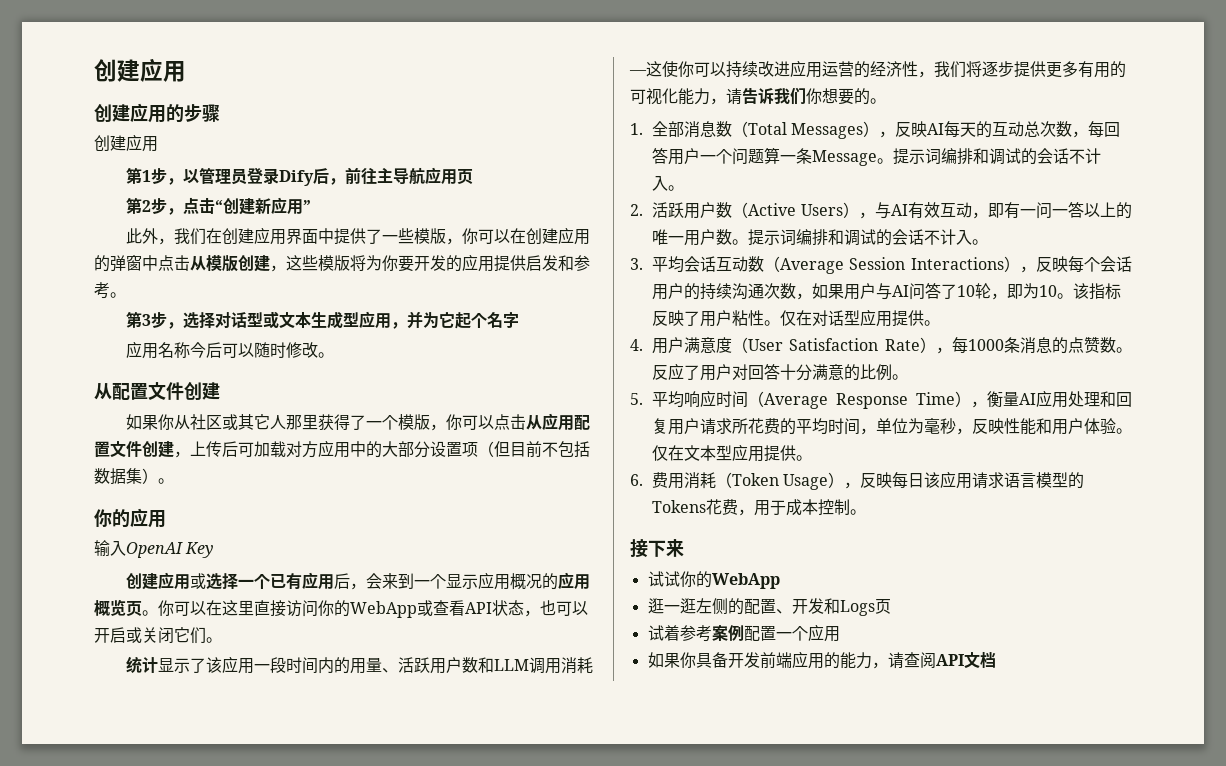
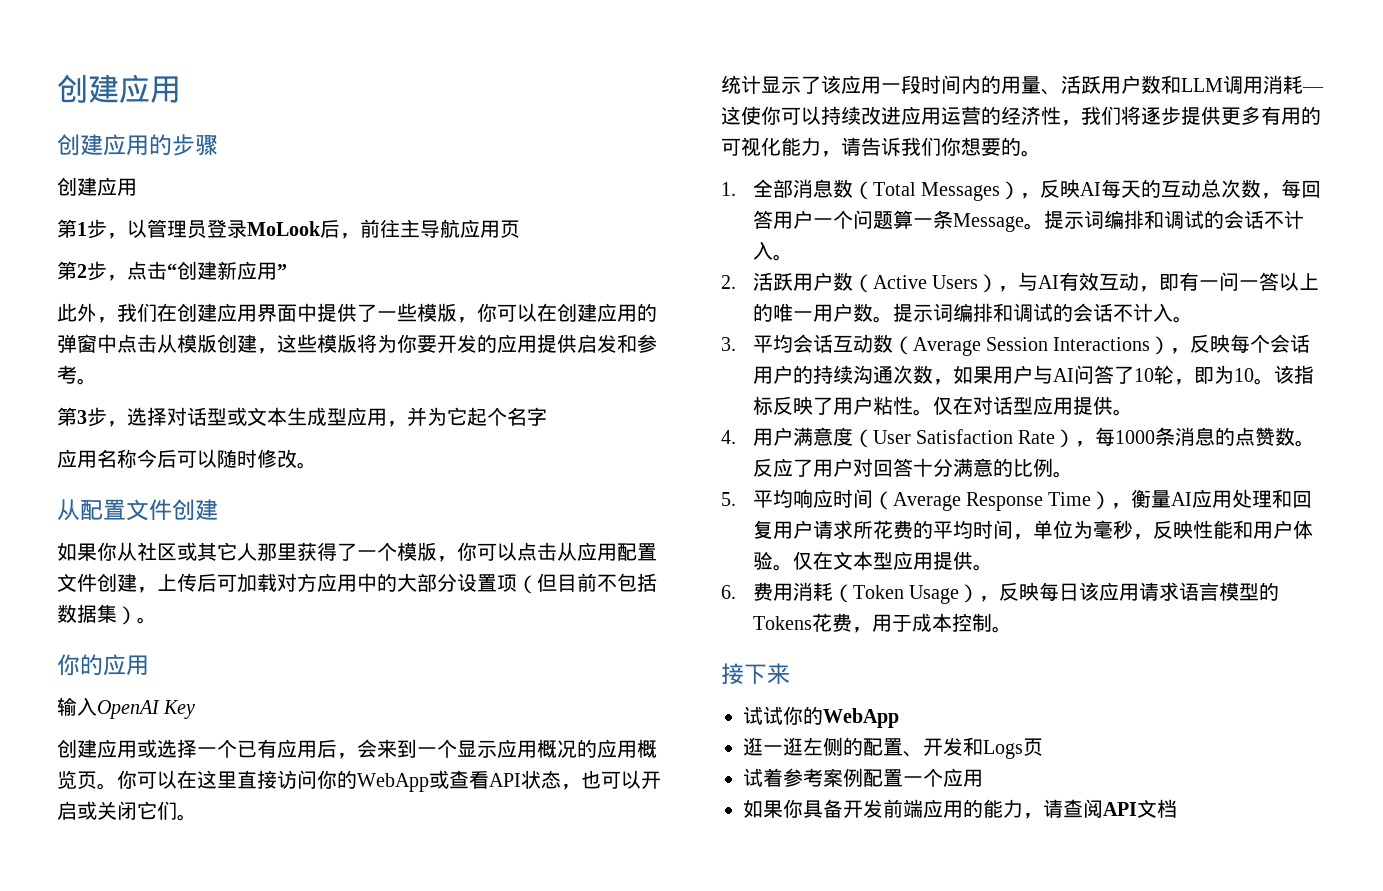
- 第1步，以管理员登录Dify后，前往主导航应用页
+ 第1步，以管理员登录MoLook后，前往主导航应用页

